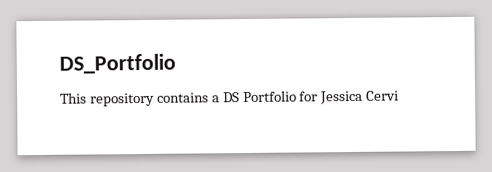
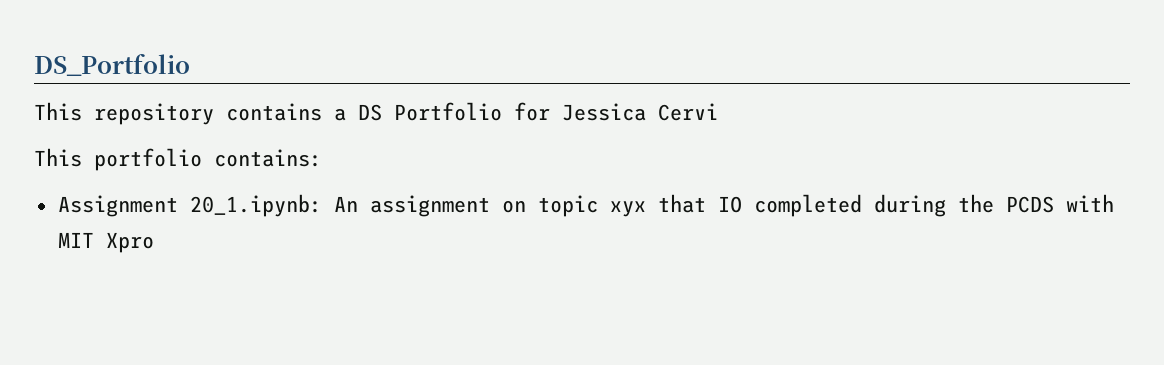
+ This portfolio contains:
+ Assignment 20_1.ipynb: An assignment on topic xyx that IO completed during the PCDS with MIT Xpro

